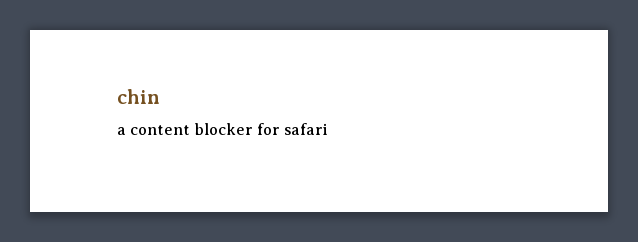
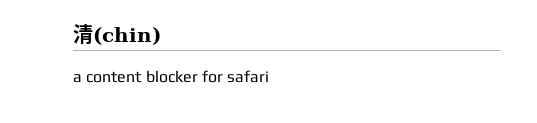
- chin
+ 清(chin)

